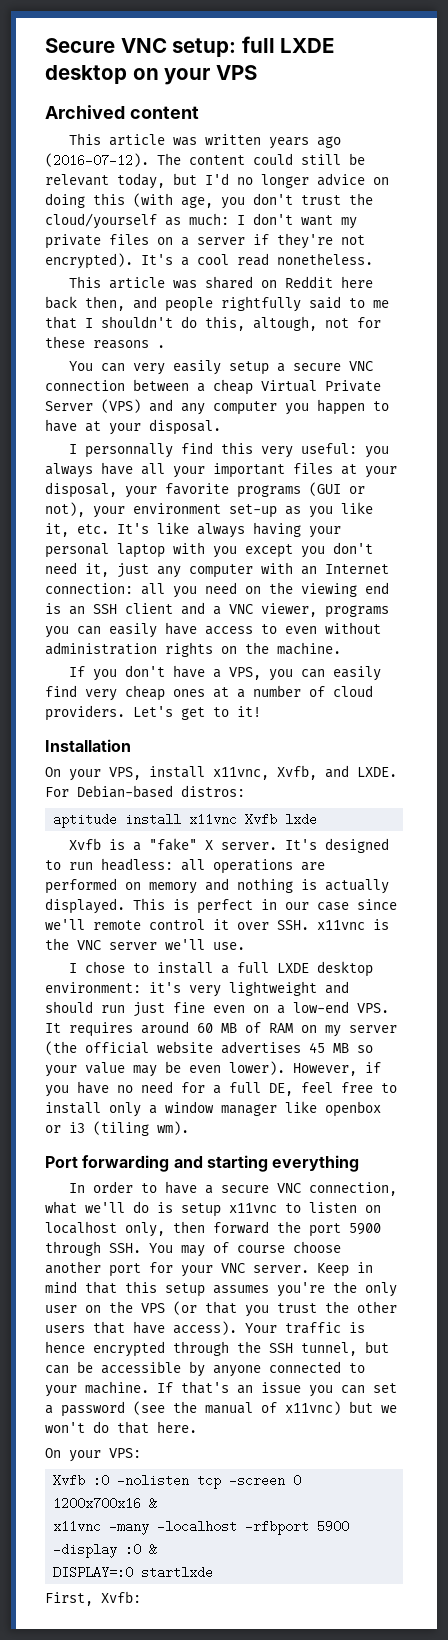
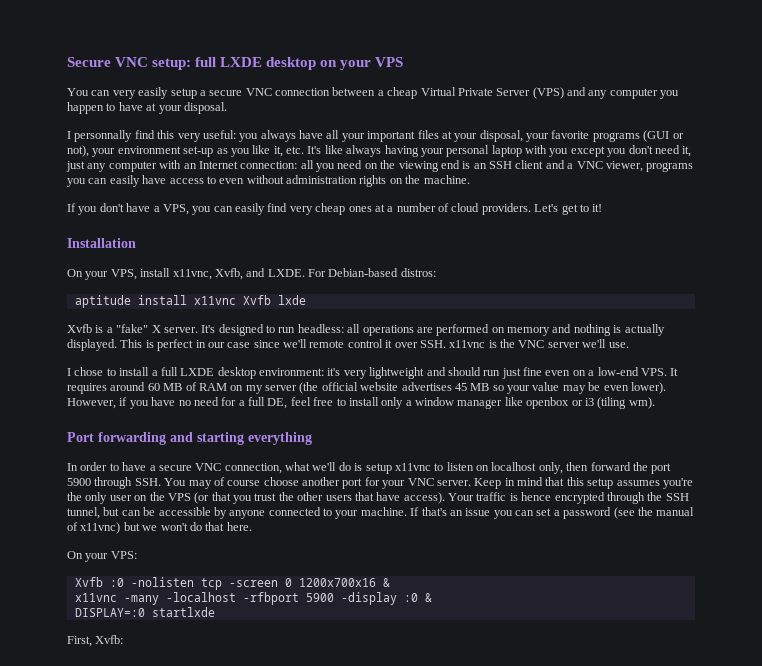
- Archived content
- This article was written years ago (2016-07-12). The content could still be relevant today, but I'd no longer advice on doing this (with age, you don't trust the cloud/yourself as much: I don't want my private files on a server if they're not encrypted). It's a cool read nonetheless.
- This article was shared on Reddit here back then, and people rightfully said to me that I shouldn't do this, altough, not for these reasons .

